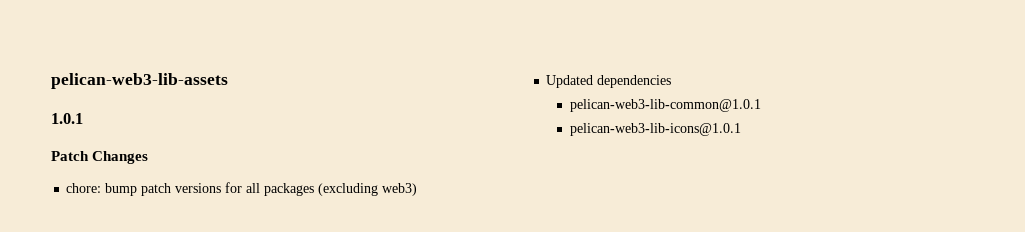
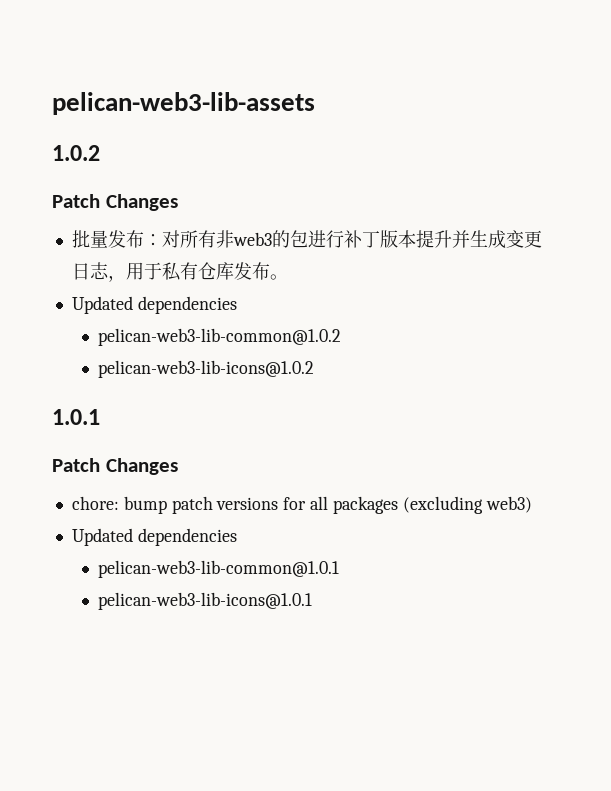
+ 1.0.2
+ Patch Changes
+ 批量发布：对所有非web3的包进行补丁版本提升并生成变更日志，用于私有仓库发布。
+ Updated dependencies
+ pelican-web3-lib-common@1.0.2
+ pelican-web3-lib-icons@1.0.2

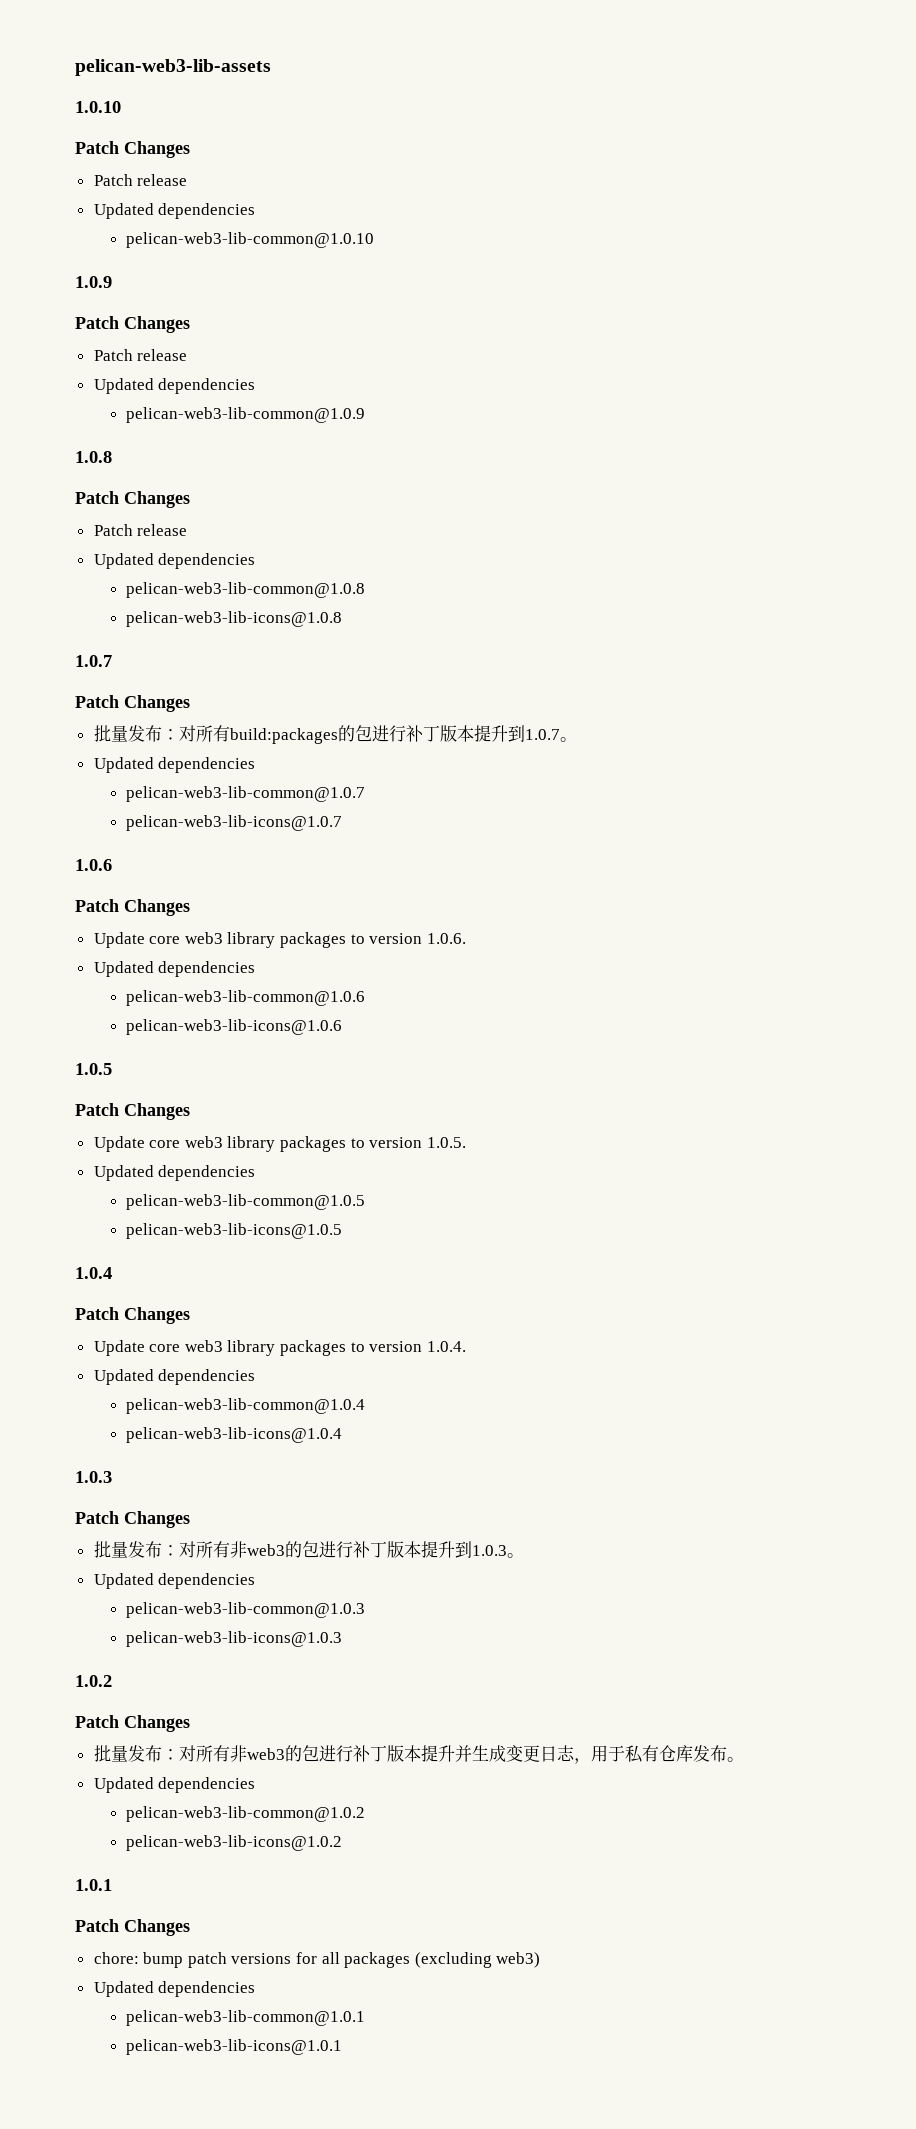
+ 1.0.10
+ Patch Changes
+ Patch release
+ Updated dependencies
+ pelican-web3-lib-common@1.0.10
+ 1.0.9
+ Patch Changes
+ Patch release
+ Updated dependencies
+ pelican-web3-lib-common@1.0.9
+ 1.0.8
+ Patch Changes
+ Patch release
+ Updated dependencies
+ pelican-web3-lib-common@1.0.8
+ pelican-web3-lib-icons@1.0.8
+ 1.0.7
+ Patch Changes
+ 批量发布：对所有build:packages的包进行补丁版本提升到1.0.7。
+ Updated dependencies
+ pelican-web3-lib-common@1.0.7
+ pelican-web3-lib-icons@1.0.7
+ 1.0.6
+ Patch Changes
+ Update core web3 library packages to version 1.0.6.
+ Updated dependencies
+ pelican-web3-lib-common@1.0.6
+ pelican-web3-lib-icons@1.0.6
+ 1.0.5
+ Patch Changes
+ Update core web3 library packages to version 1.0.5.
+ Updated dependencies
+ pelican-web3-lib-common@1.0.5
+ pelican-web3-lib-icons@1.0.5
+ 1.0.4
+ Patch Changes
+ Update core web3 library packages to version 1.0.4.
+ Updated dependencies
+ pelican-web3-lib-common@1.0.4
+ pelican-web3-lib-icons@1.0.4
+ 1.0.3
+ Patch Changes
+ 批量发布：对所有非web3的包进行补丁版本提升到1.0.3。
+ Updated dependencies
+ pelican-web3-lib-common@1.0.3
+ pelican-web3-lib-icons@1.0.3

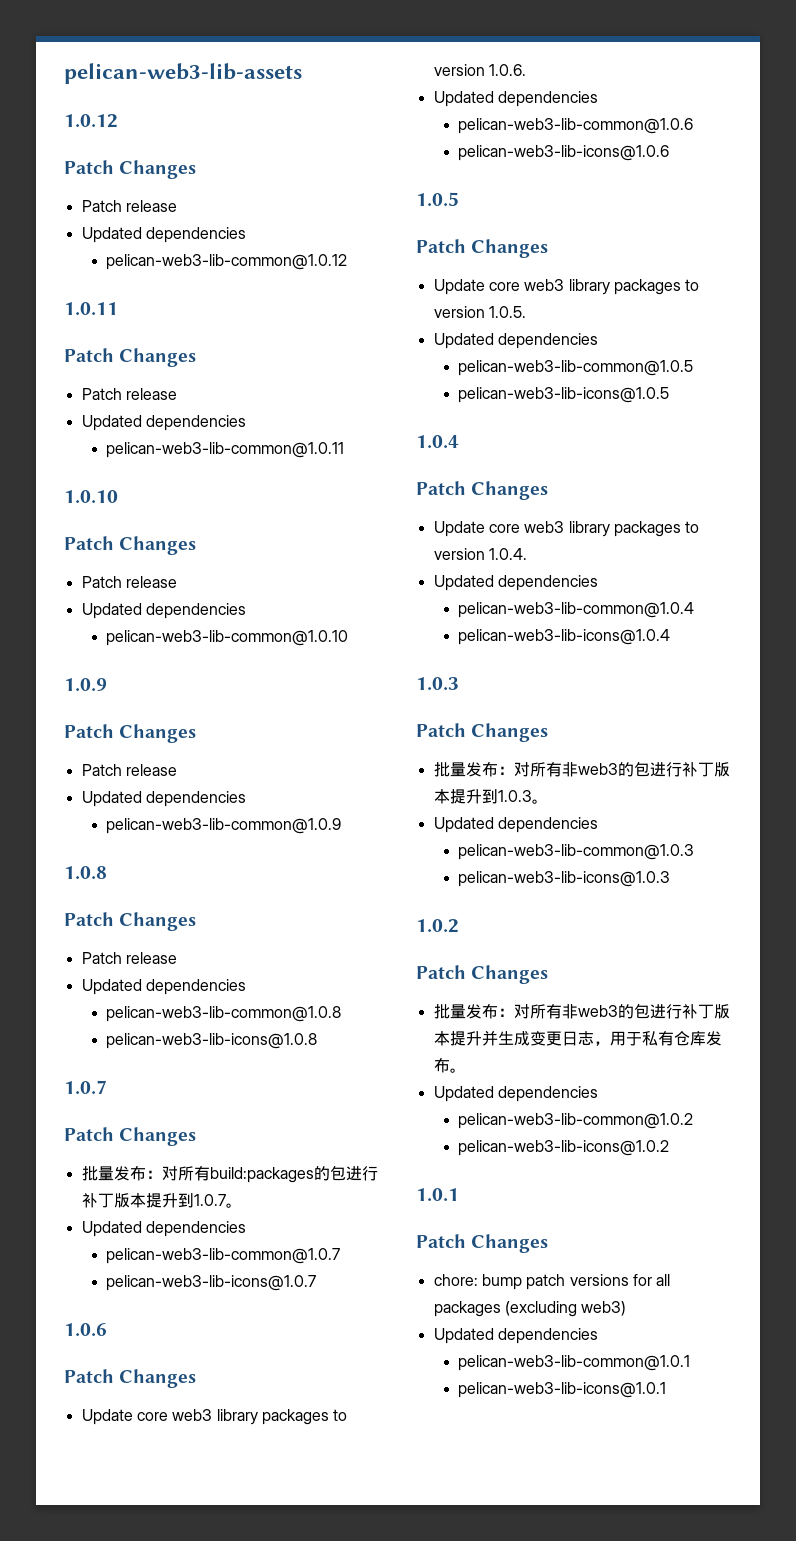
+ 1.0.12
+ Patch Changes
+ Patch release
+ Updated dependencies
+ pelican-web3-lib-common@1.0.12
+ 1.0.11
+ Patch Changes
+ Patch release
+ Updated dependencies
+ pelican-web3-lib-common@1.0.11

